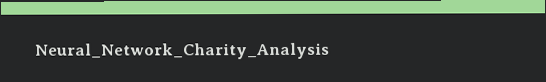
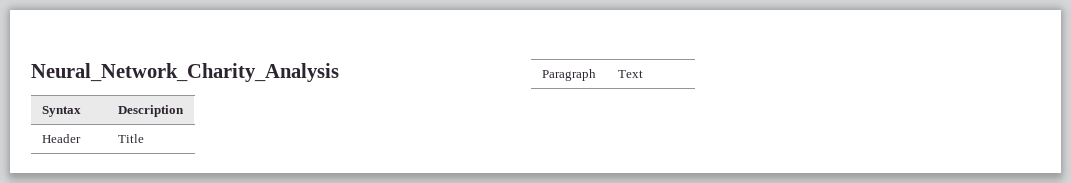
+ Syntax | Description
+ Header | Title
+ Paragraph | Text

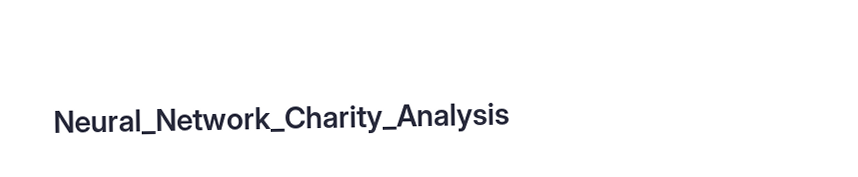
- Syntax | Description
- Header | Title
- Paragraph | Text

